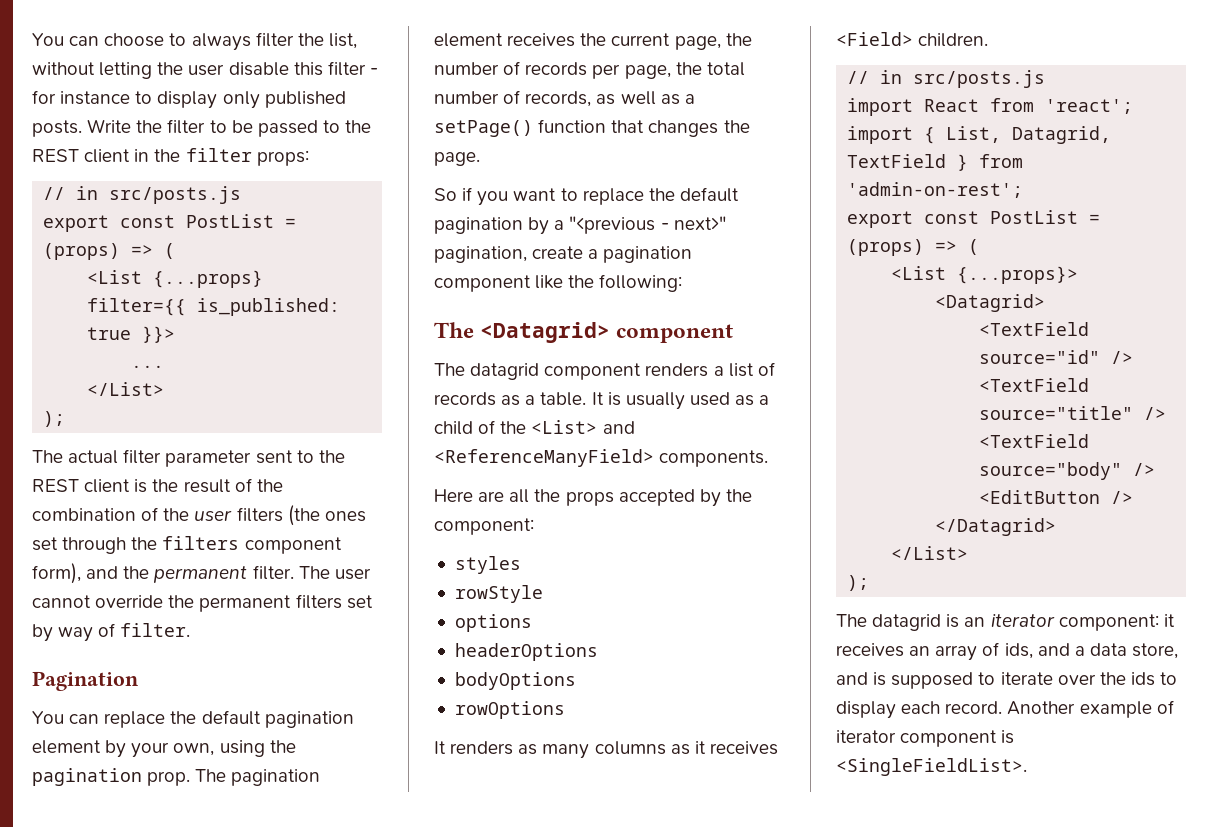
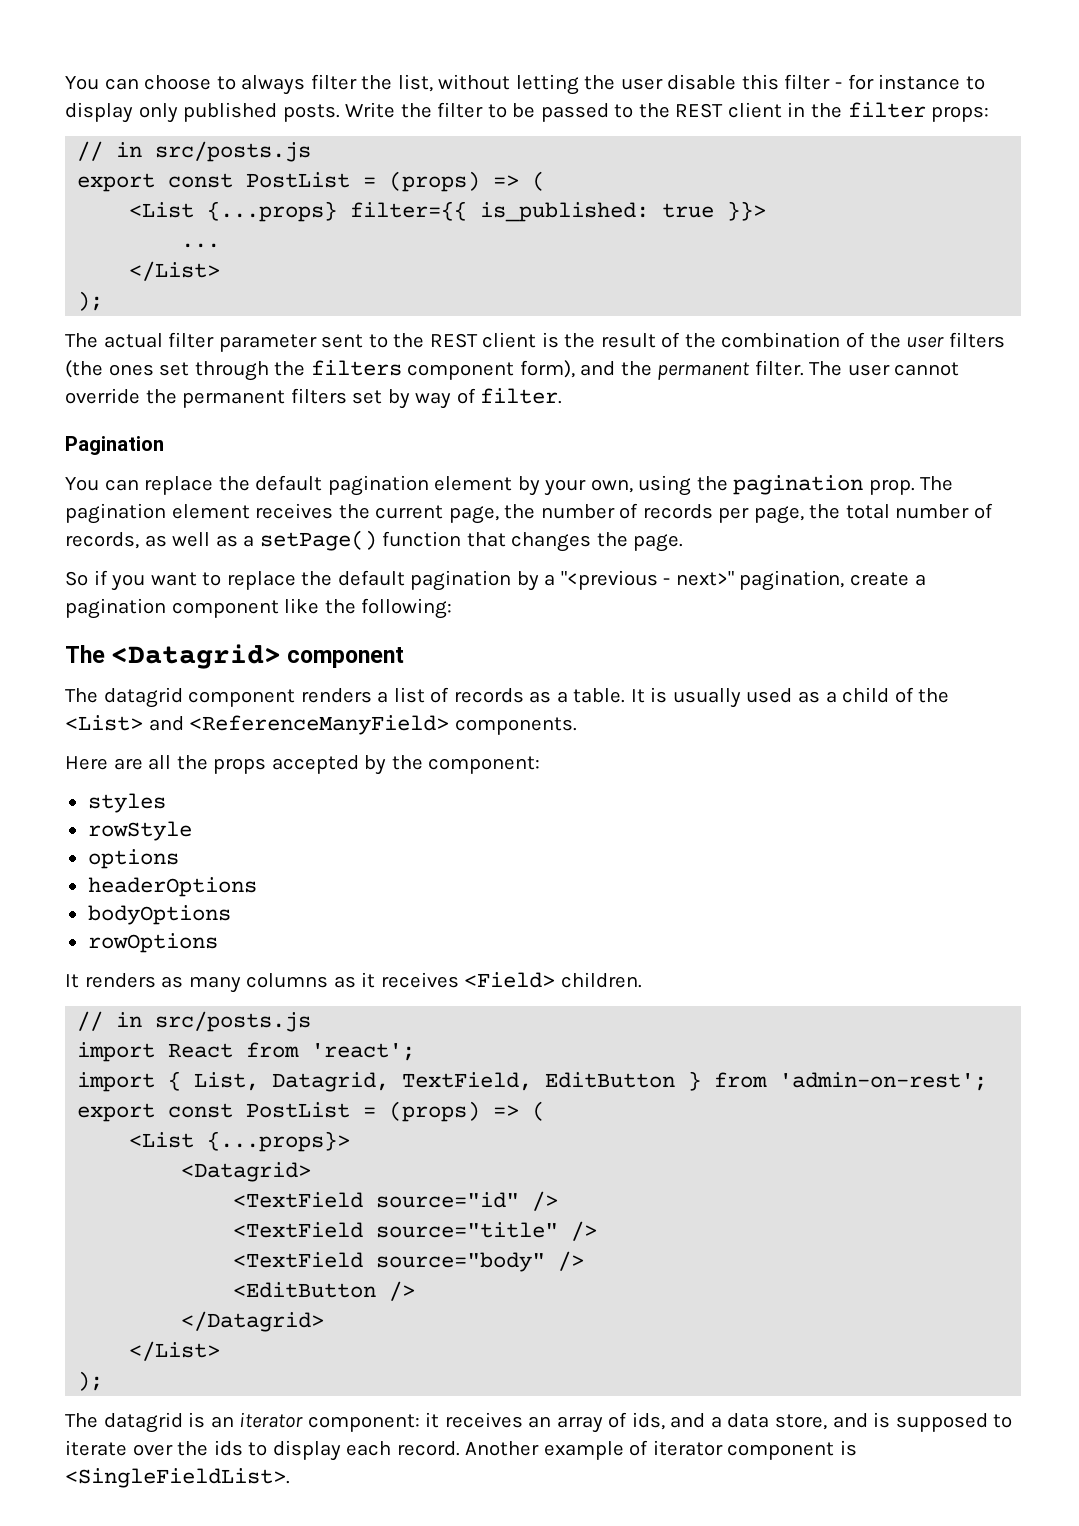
- import { List, Datagrid, TextField } from 'admin-on-rest';
+ import { List, Datagrid, TextField, EditButton } from 'admin-on-rest';

